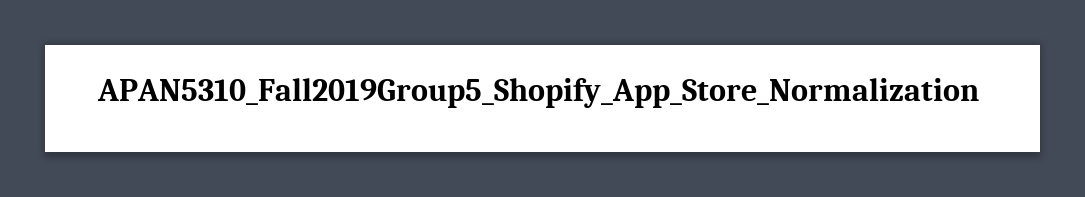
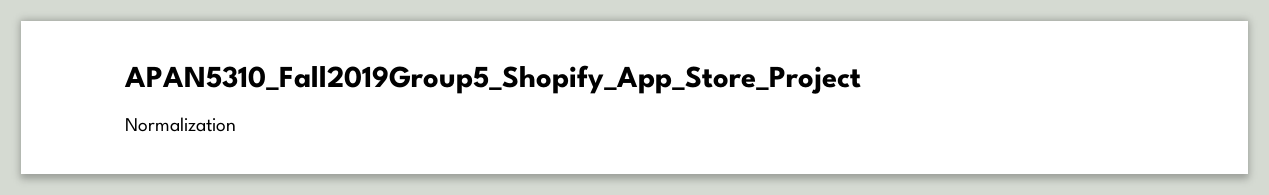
- APAN5310_Fall2019Group5_Shopify_App_Store_Normalization
+ APAN5310_Fall2019Group5_Shopify_App_Store_Project
+ Normalization

